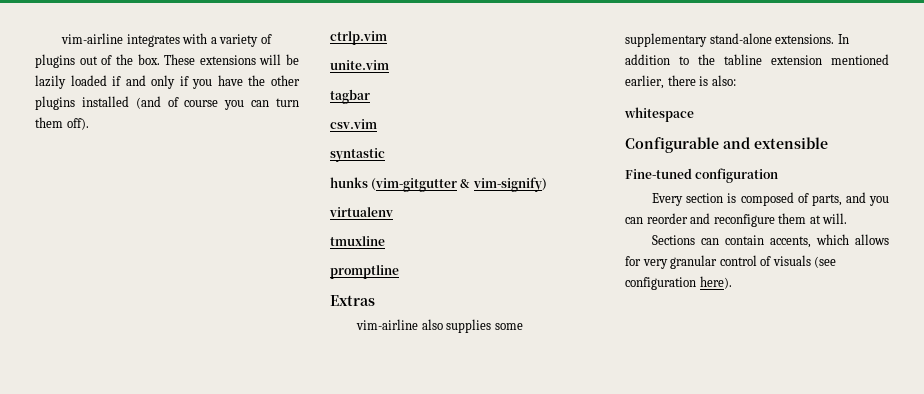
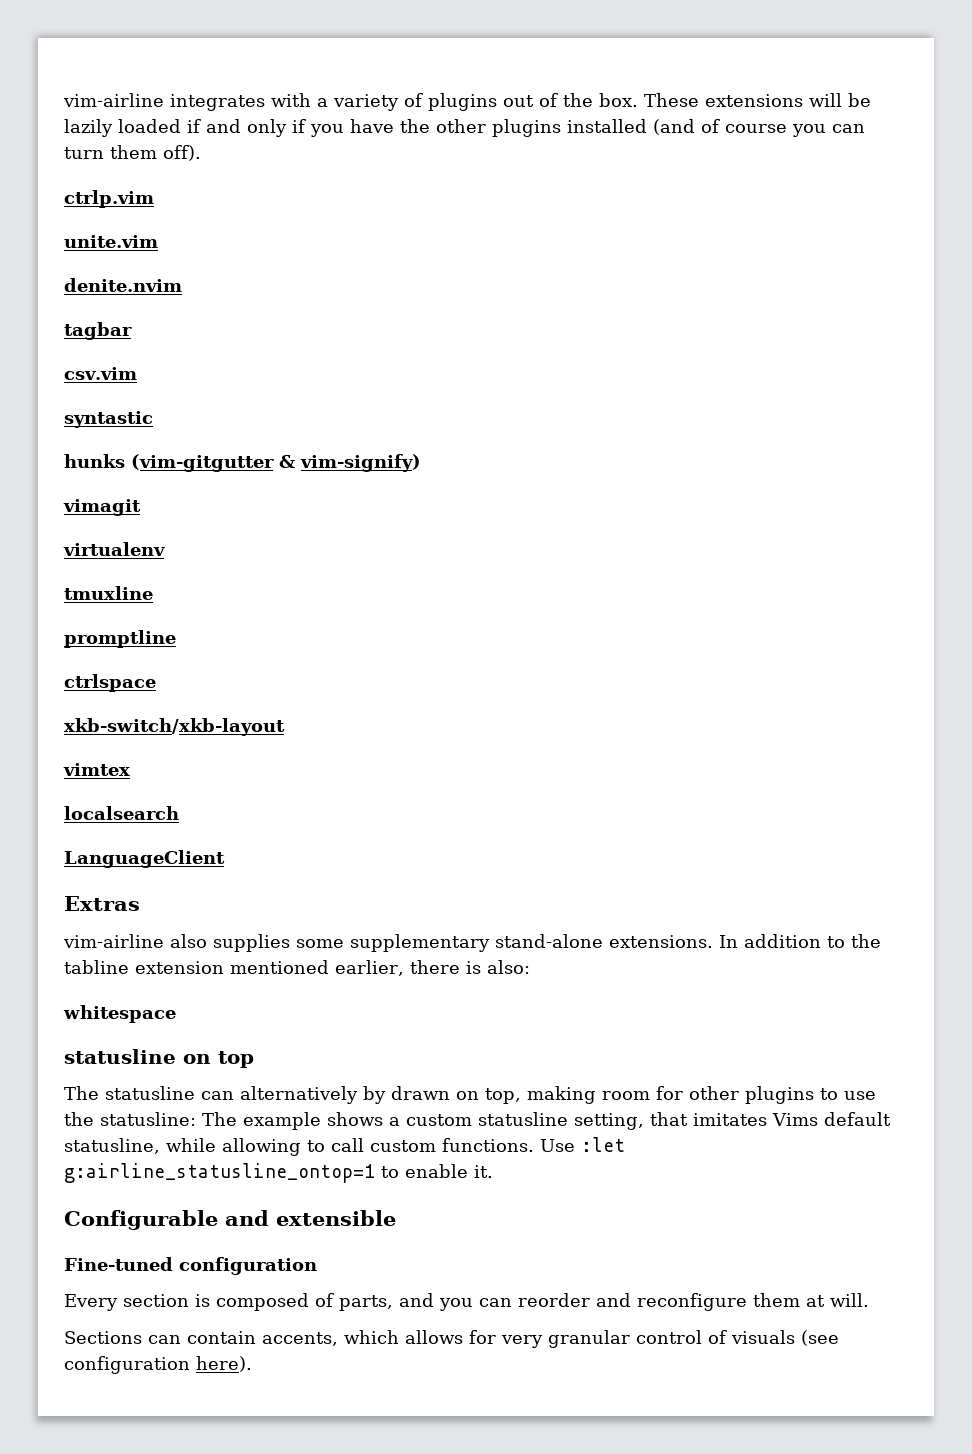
+ denite.nvim
+ vimagit
+ ctrlspace
+ xkb-switch/xkb-layout
+ vimtex
+ localsearch
+ LanguageClient
+ statusline on top
+ The statusline can alternatively by drawn on top, making room for other plugins to use the statusline: The example shows a custom statusline setting, that imitates Vims default statusline, while allowing to call custom functions. Use :let g:airline_statusline_ontop=1 to enable it.

